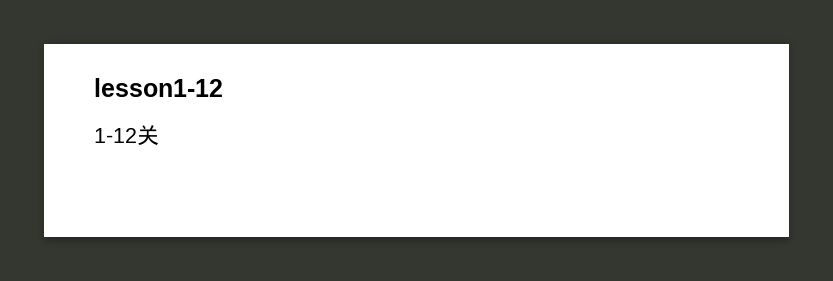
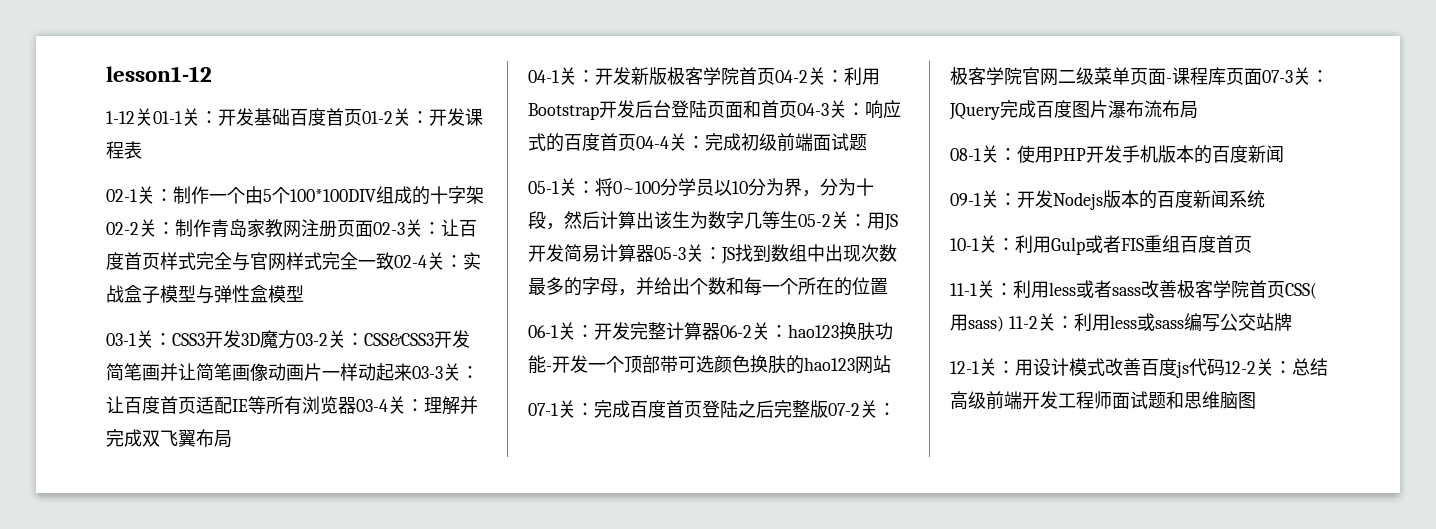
- 1-12关
+ 1-12关01-1关：开发基础百度首页01-2关：开发课程表
+ 02-1关：制作一个由5个100*100DIV组成的十字架02-2关：制作青岛家教网注册页面02-3关：让百度首页样式完全与官网样式完全一致02-4关：实战盒子模型与弹性盒模型
+ 03-1关：CSS3开发3D魔方03-2关：CSS&CSS3开发简笔画并让简笔画像动画片一样动起来03-3关：让百度首页适配IE等所有浏览器03-4关：理解并完成双飞翼布局
+ 04-1关：开发新版极客学院首页04-2关：利用Bootstrap开发后台登陆页面和首页04-3关：响应式的百度首页04-4关：完成初级前端面试题
+ 05-1关：将0~100分学员以10分为界，分为十段，然后计算出该生为数字几等生05-2关：用JS开发简易计算器05-3关：JS找到数组中出现次数最多的字母，并给出个数和每一个所在的位置
+ 06-1关：开发完整计算器06-2关：hao123换肤功能-开发一个顶部带可选颜色换肤的hao123网站
+ 07-1关：完成百度首页登陆之后完整版07-2关：极客学院官网二级菜单页面-课程库页面07-3关：JQuery完成百度图片瀑布流布局
+ 08-1关：使用PHP开发手机版本的百度新闻
+ 09-1关：开发Nodejs版本的百度新闻系统
+ 10-1关：利用Gulp或者FIS重组百度首页
+ 11-1关：利用less或者sass改善极客学院首页CSS(用sass) 11-2关：利用less或sass编写公交站牌
+ 12-1关：用设计模式改善百度js代码12-2关：总结高级前端开发工程师面试题和思维脑图

